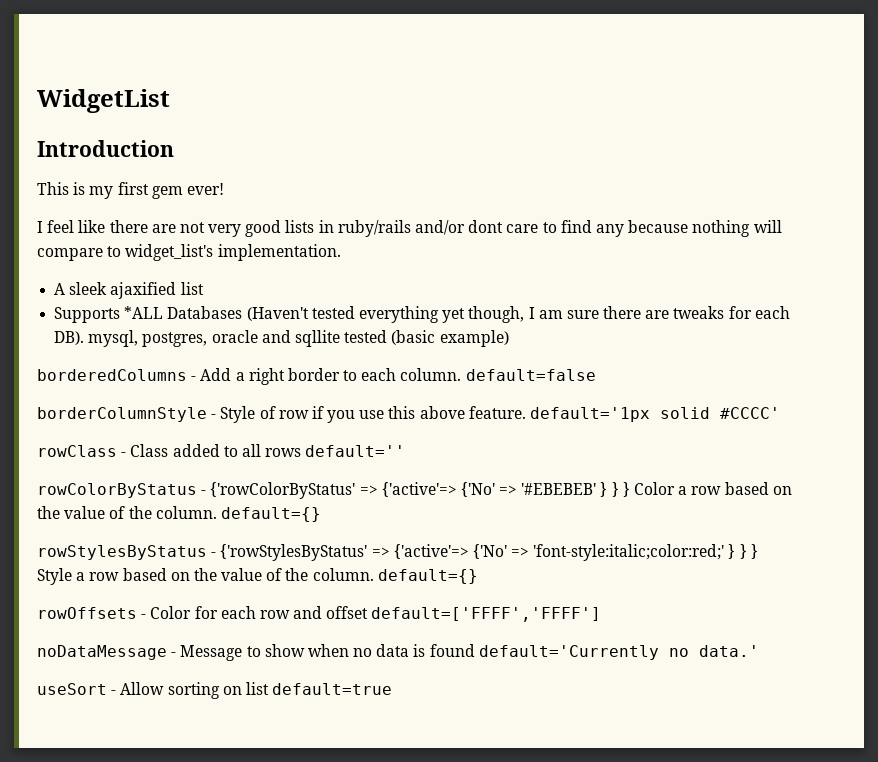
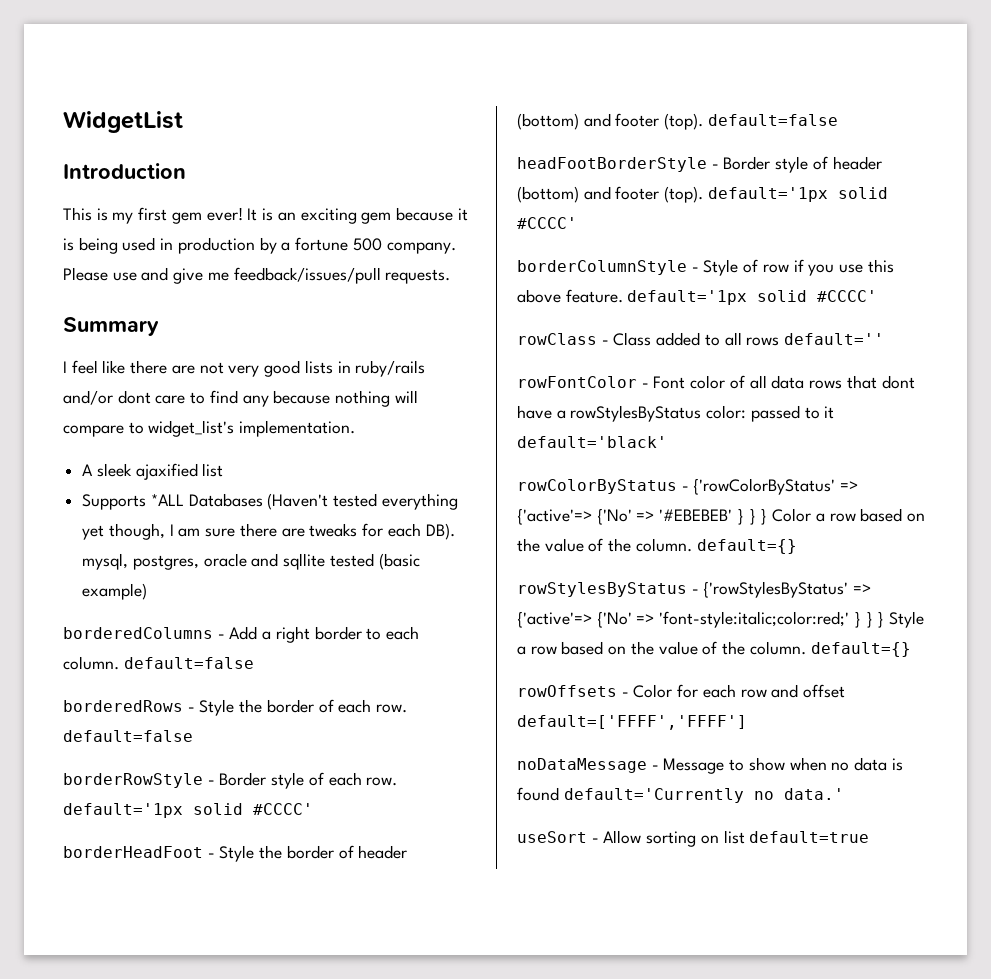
+ It is an exciting gem because it is being used in production by a fortune 500 company. Please use and give me feedback/issues/pull requests.
+ Summary
+ borderedRows - Style the border of each row. default=false
+ borderRowStyle - Border style of each row. default='1px solid #CCCC'
+ borderHeadFoot - Style the border of header (bottom) and footer (top). default=false
+ headFootBorderStyle - Border style of header (bottom) and footer (top). default='1px solid #CCCC'
+ rowFontColor - Font color of all data rows that dont have a rowStylesByStatus color: passed to it default='black'

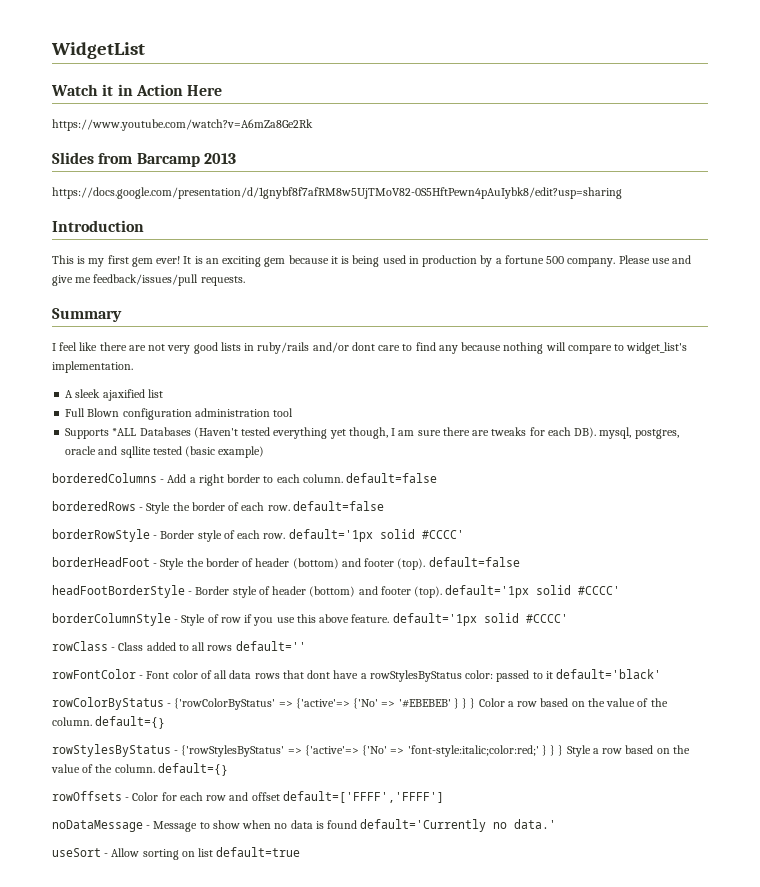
+ Watch it in Action Here
+ https://www.youtube.com/watch?v=A6mZa8Ge2Rk
+ Slides from Barcamp 2013
+ https://docs.google.com/presentation/d/1gnybf8f7afRM8w5UjTMoV82-0S5HftPewn4pAuIybk8/edit?usp=sharing
+ Full Blown configuration administration tool

